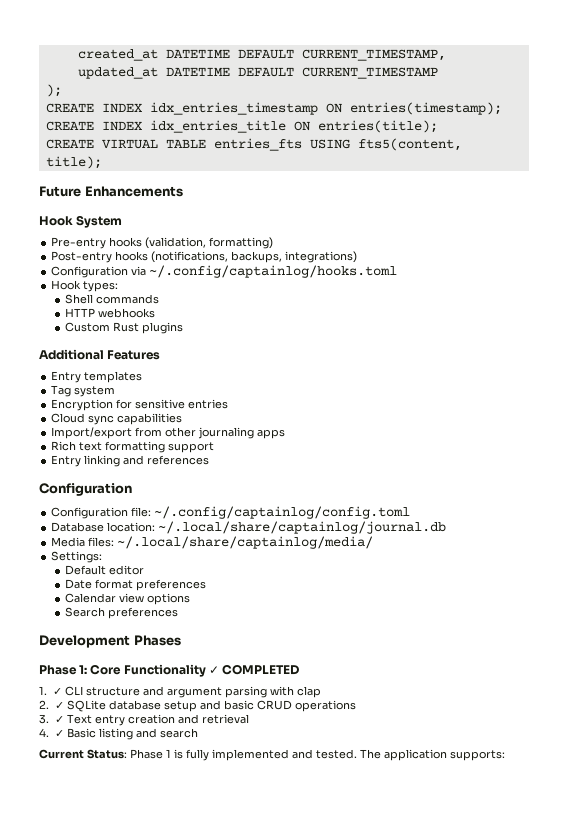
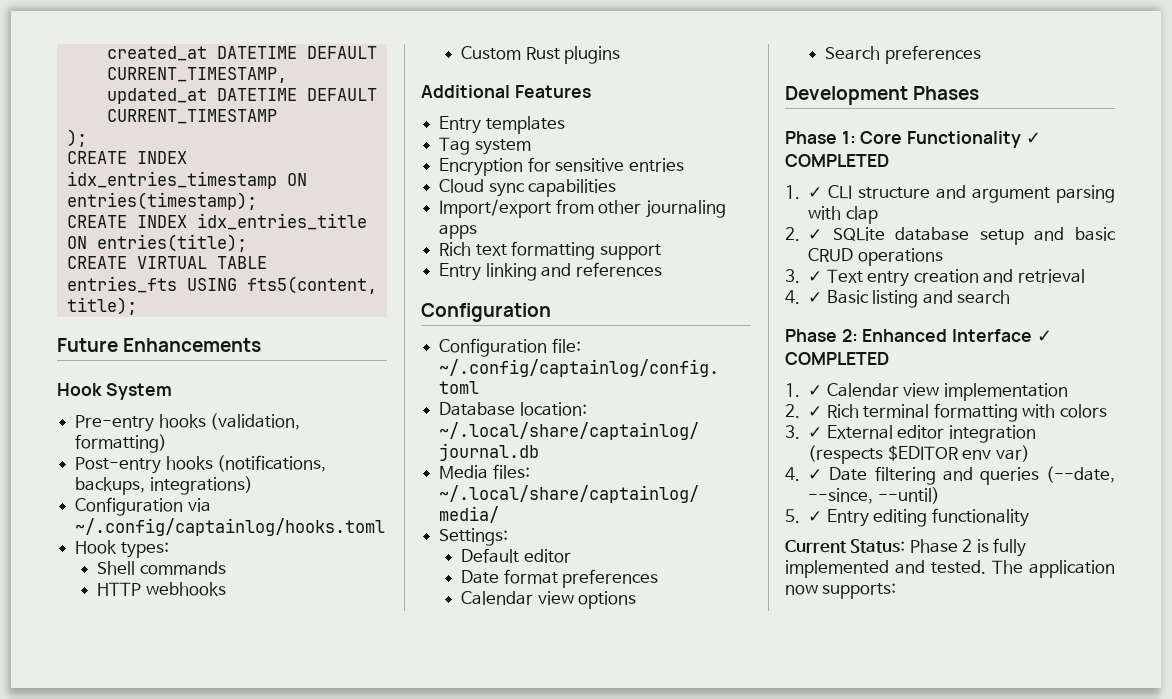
+ Phase 2: Enhanced Interface ✓ COMPLETED
+ 1. ✓ Calendar view implementation
+ 2. ✓ Rich terminal formatting with colors
+ 3. ✓ External editor integration (respects $EDITOR env var)
+ 4. ✓ Date filtering and queries (--date, --since, --until)
+ 5. ✓ Entry editing functionality
- Current Status: Phase 1 is fully implemented and tested.
+ Current Status: Phase 2 is fully implemented and tested.
- The application supports:
+ The application now supports:

